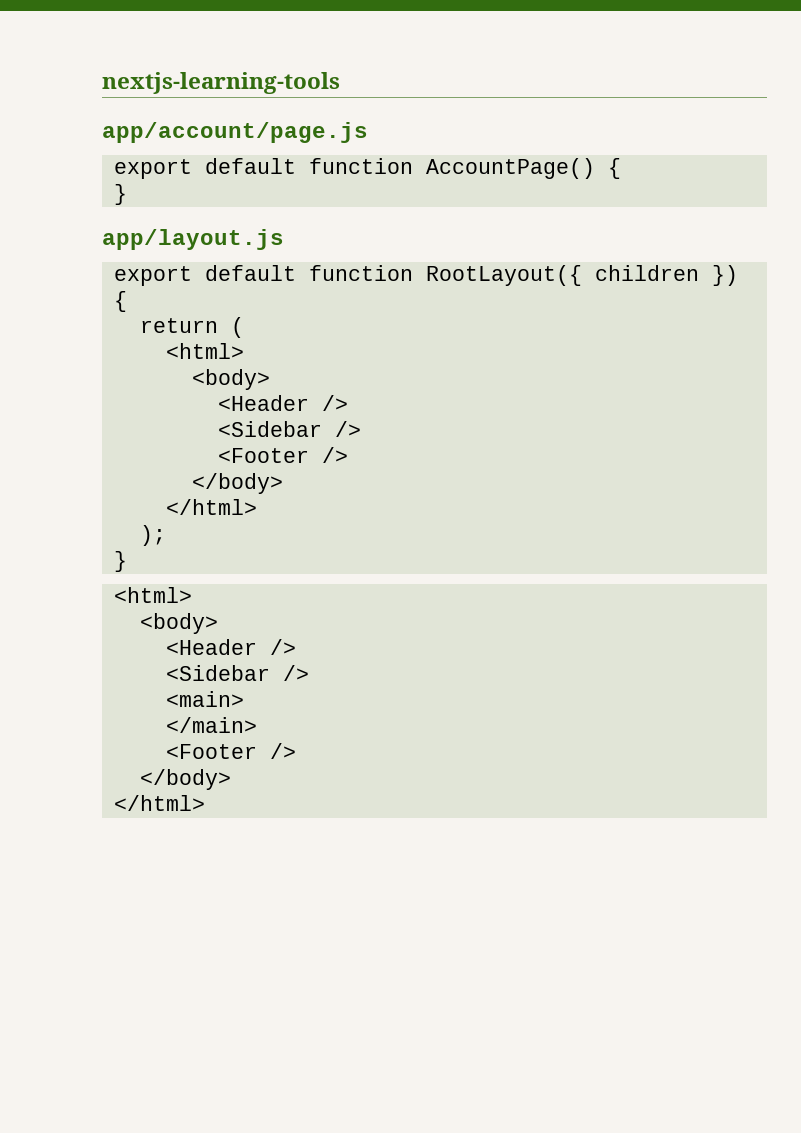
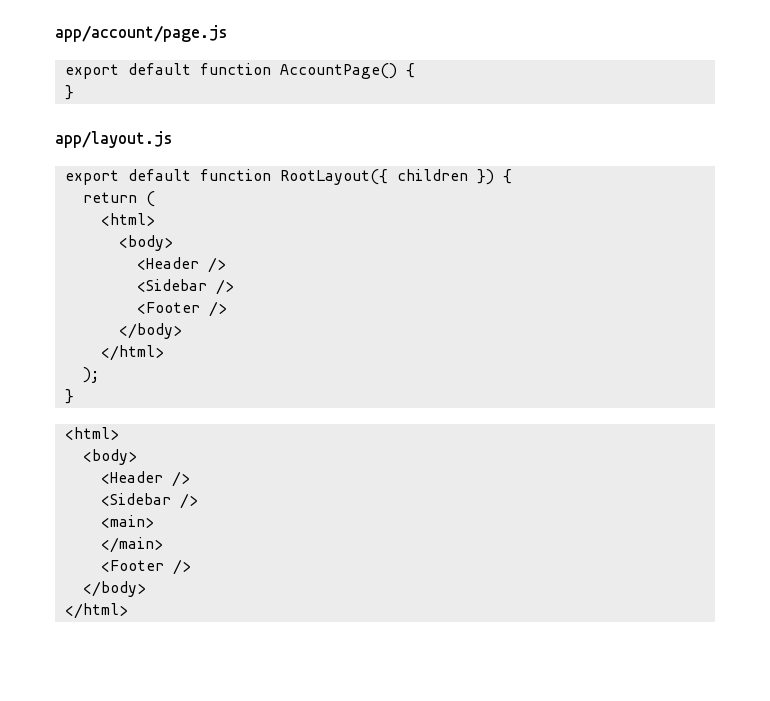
- nextjs-learning-tools

